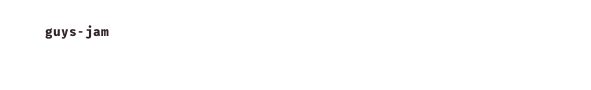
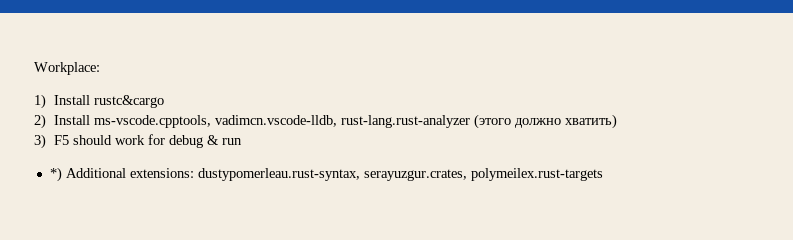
- guys-jam
+ Workplace:
+ 1) Install rustc&cargo
+ 2) Install ms-vscode.cpptools, vadimcn.vscode-lldb, rust-lang.rust-analyzer (этого должно хватить)
+ 3) F5 should work for debug & run
+ *) Additional extensions: dustypomerleau.rust-syntax, serayuzgur.crates, polymeilex.rust-targets

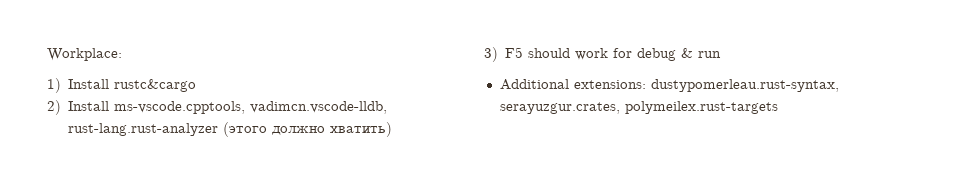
- *) Additional extensions: dustypomerleau.rust-syntax, serayuzgur.crates, polymeilex.rust-targets
+ Additional extensions: dustypomerleau.rust-syntax, serayuzgur.crates, polymeilex.rust-targets

